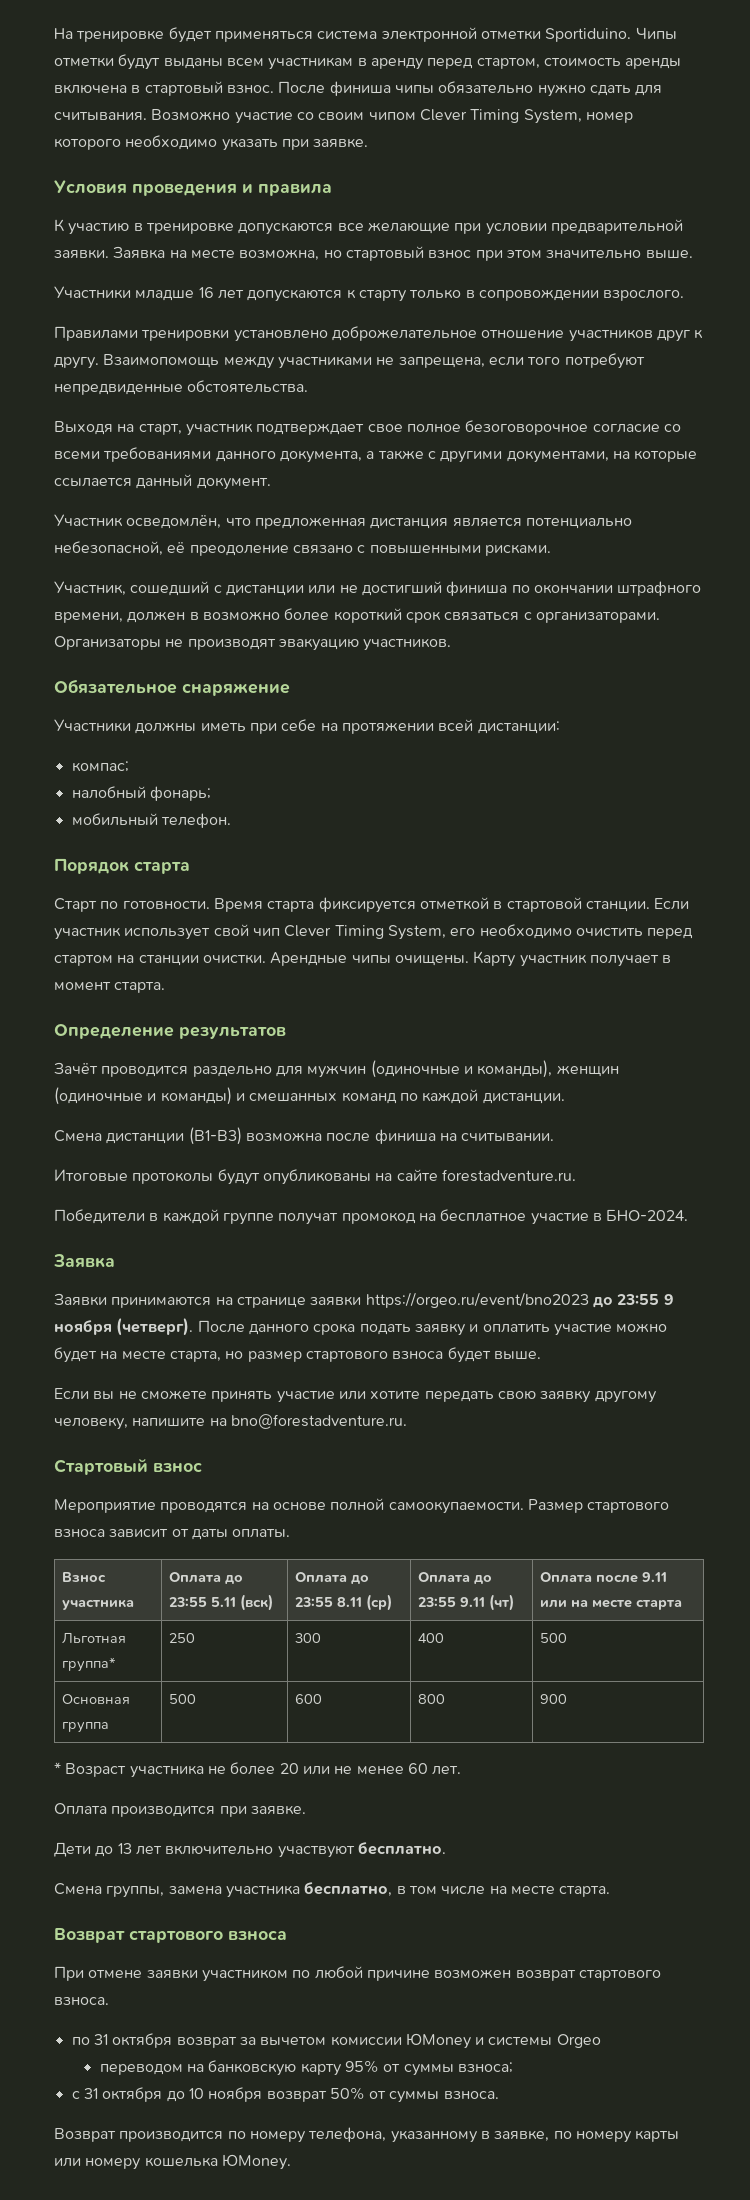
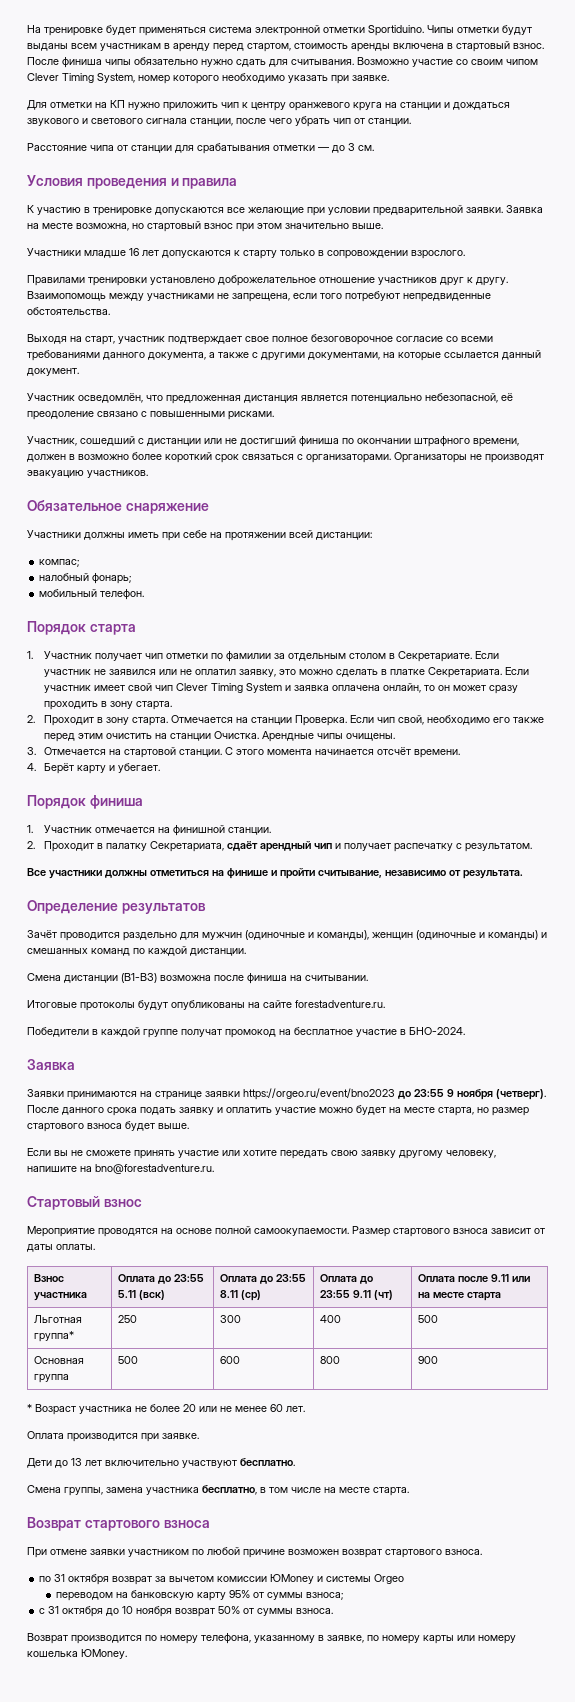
+ Для отметки на КП нужно приложить чип к центру оранжевого круга на станции и дождаться звукового и светового сигнала станции, после чего убрать чип от станции.
+ Расстояние чипа от станции для срабатывания отметки — до 3 см.
- Старт по готовности. Время старта фиксируется отметкой в стартовой станции. Если участник использует свой чип Clever Timing System, его необходимо очистить перед стартом на станции очистки. Арендные чипы очищены. Карту участник получает в момент старта.
+ 1. Участник получает чип отметки по фамилии за отдельным столом в Секретариате. Если участник не заявился или не оплатил заявку, это можно сделать в платке Секретариата. Если участник имеет свой чип Clever Timing System и заявка оплачена онлайн, то он может сразу проходить в зону старта.
+ 2. Проходит в зону старта. Отмечается на станции Проверка. Если чип свой, необходимо его также перед этим очистить на станции Очистка. Арендные чипы очищены.
+ 3. Отмечается на стартовой станции. С этого момента начинается отсчёт времени.
+ 4. Берёт карту и убегает.
+ Порядок финиша
+ 1. Участник отмечается на финишной станции.
+ 2. Проходит в палатку Секретариата, сдаёт арендный чип и получает распечатку с результатом.
+ Все участники должны отметиться на финише и пройти считывание, независимо от результата.

